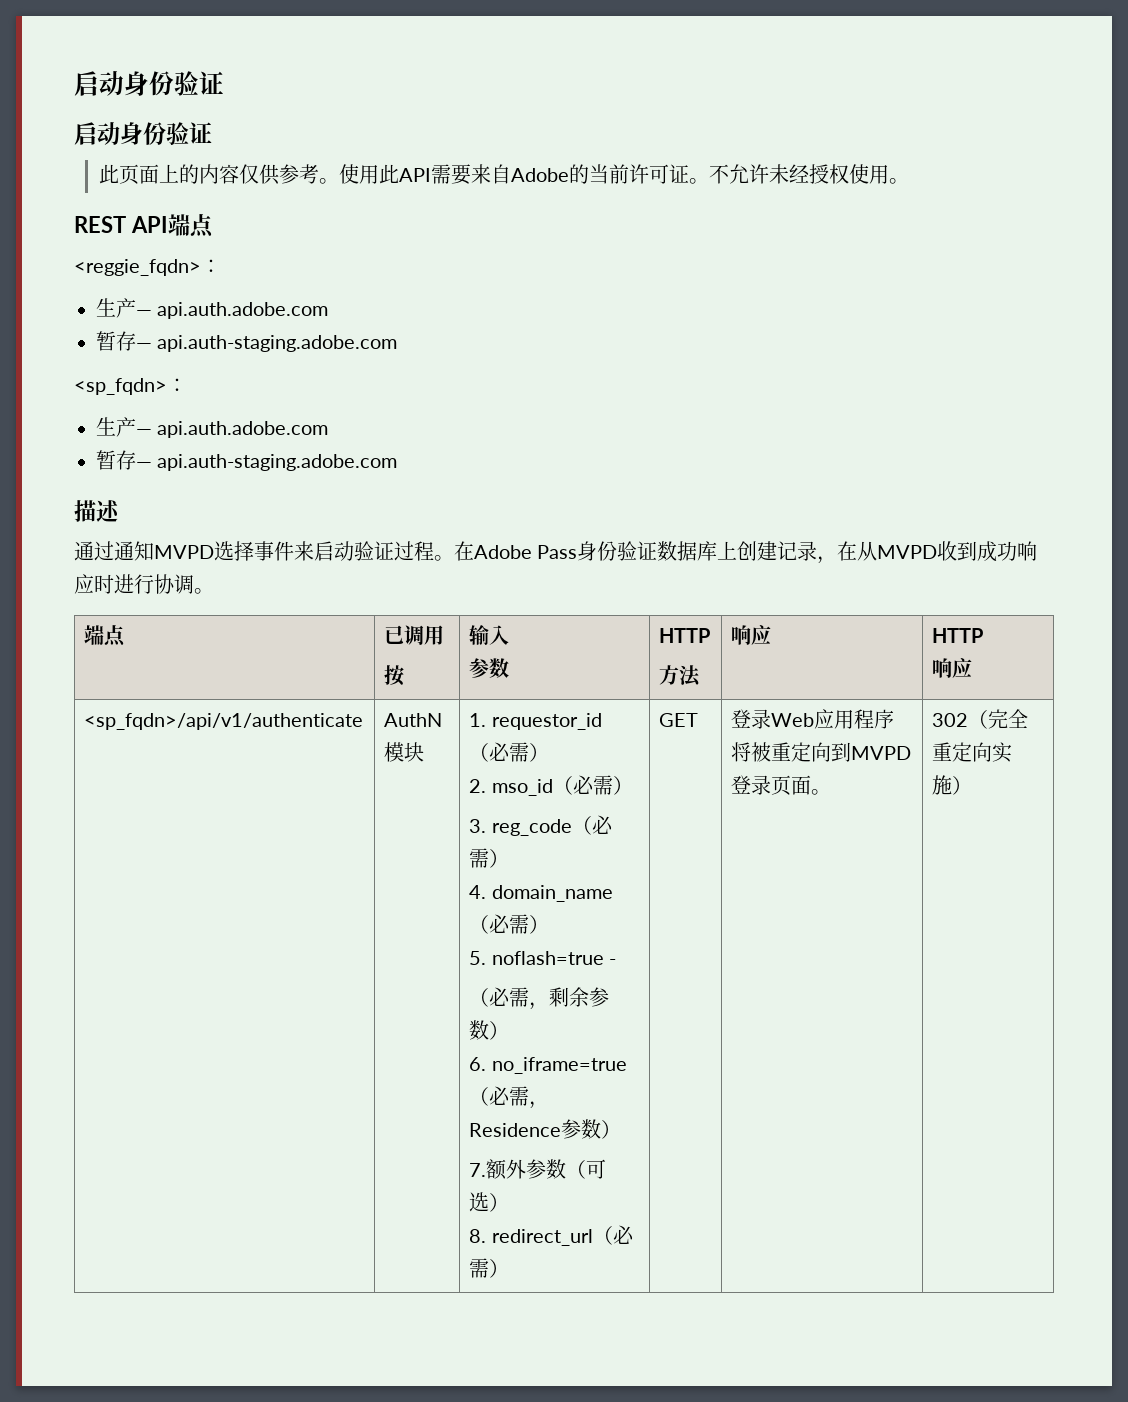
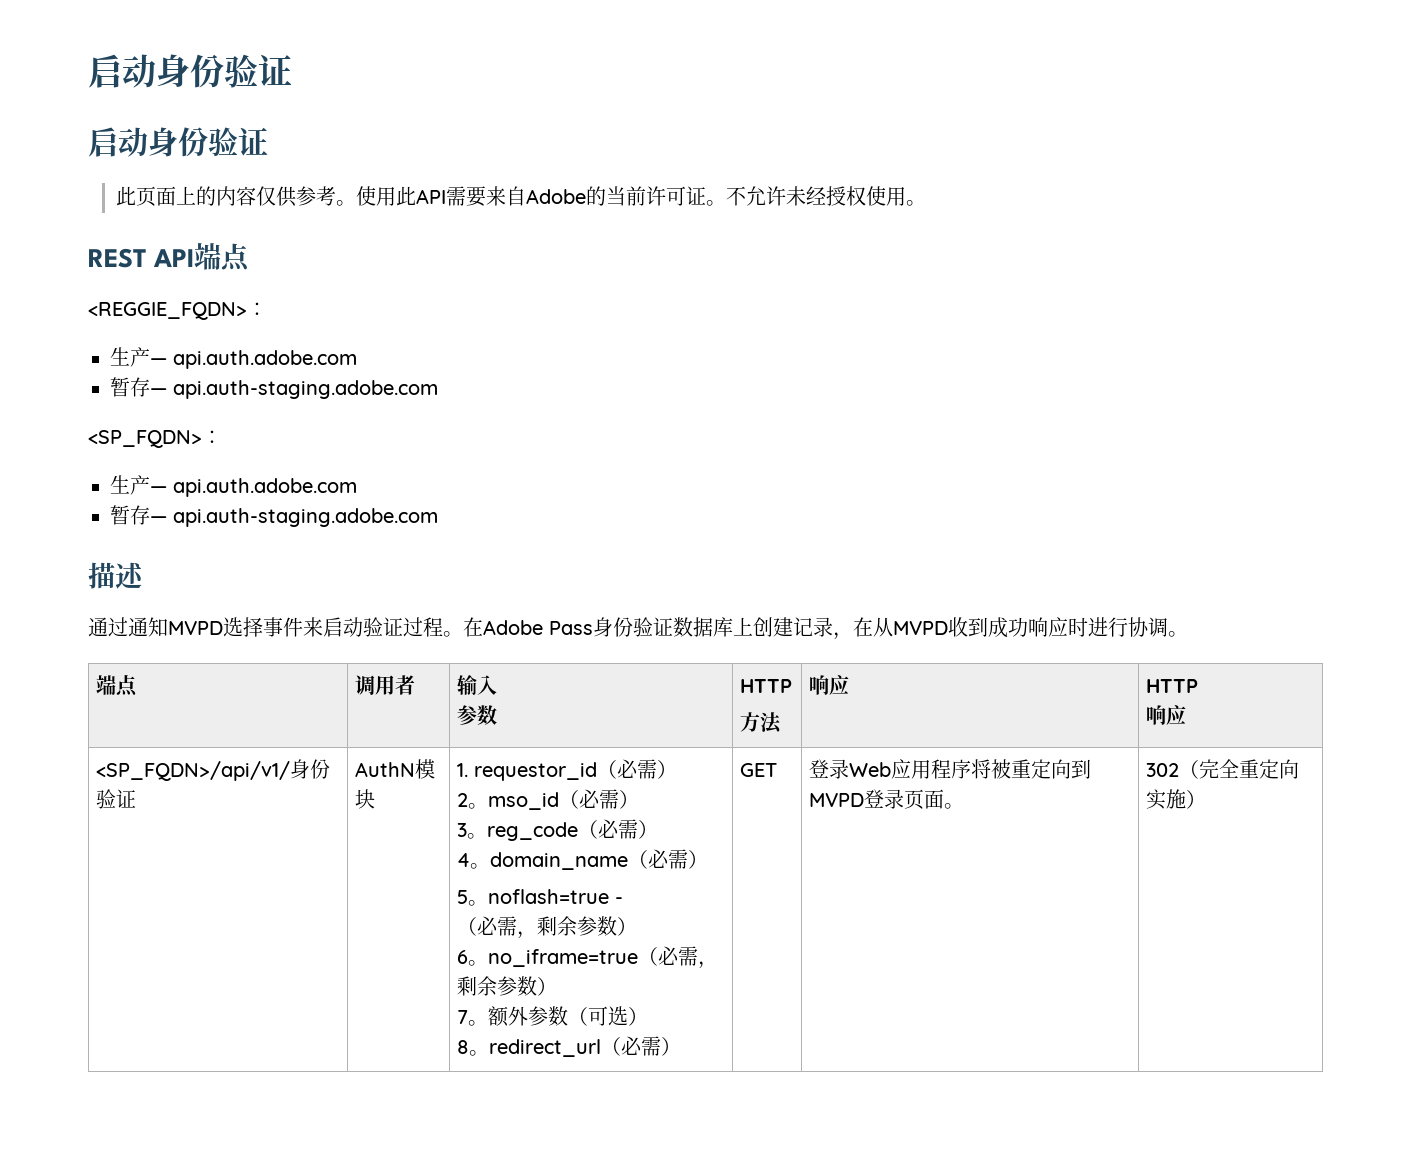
- <reggie_fqdn>：
+ <REGGIE_FQDN>：
  生产— api.auth.adobe.com
  暂存— api.auth-staging.adobe.com
- <sp_fqdn>：
+ <SP_FQDN>：
- 端点 | 已调用
- 按 | 输入
+ 端点 | 调用者 | 输入
- <sp_fqdn>/api/v1/authenticate
+ <SP_FQDN>/api/v1/身份验证
- 2. mso_id（必需）
+ 2。mso_id（必需）
- 3. reg_code（必需）
+ 3。reg_code（必需）
- 4. domain_name（必需）
+ 4。domain_name（必需）
- 5. noflash=true -
+ 5。noflash=true -
- 6. no_iframe=true（必需，Residence参数）
- 7.额外参数（可选）
+ 6。no_iframe=true（必需，剩余参数）
+ 7。额外参数（可选）
- 8. redirect_url（必需）
+ 8。redirect_url（必需）

